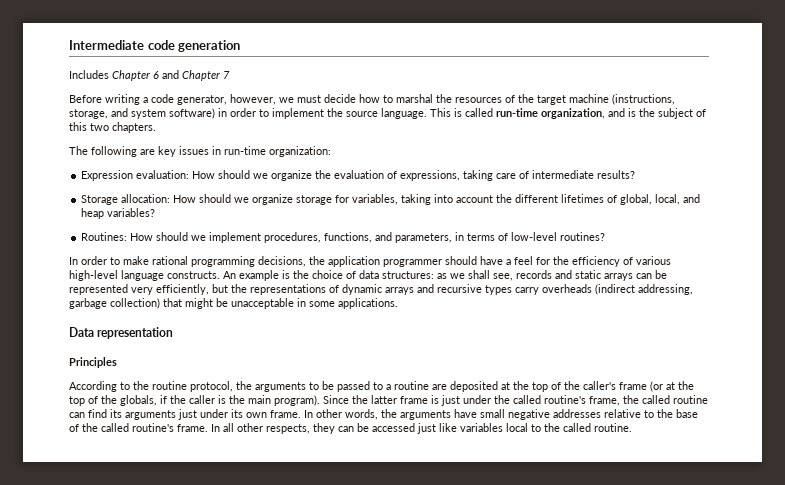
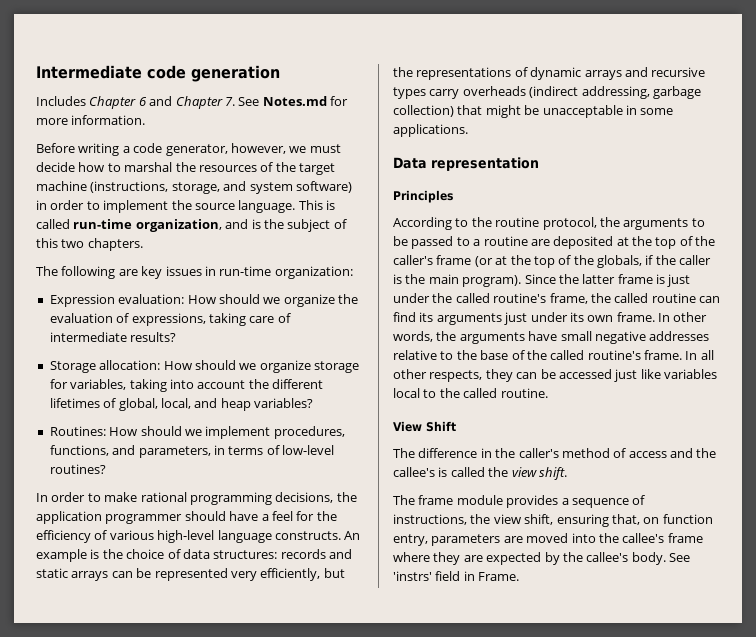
- Includes Chapter 6 and Chapter 7
+ Includes Chapter 6 and Chapter 7. See Notes.md for more information.
- An example is the choice of data structures: as we shall see, records and static arrays can be represented very efficiently, but the representations of dynamic arrays and recursive types carry overheads (indirect addressing, garbage collection) that might be unacceptable in some applications.
+ An example is the choice of data structures: records and static arrays can be represented very efficiently, but the representations of dynamic arrays and recursive types carry overheads (indirect addressing, garbage collection) that might be unacceptable in some applications.
+ View Shift
+ The difference in the caller's method of access and the callee's is called the view shift.
+ The frame module provides a sequence of instructions, the view shift, ensuring that, on function entry, parameters are moved into the callee's frame where they are expected by the callee's body. See 'instrs' field in Frame.

